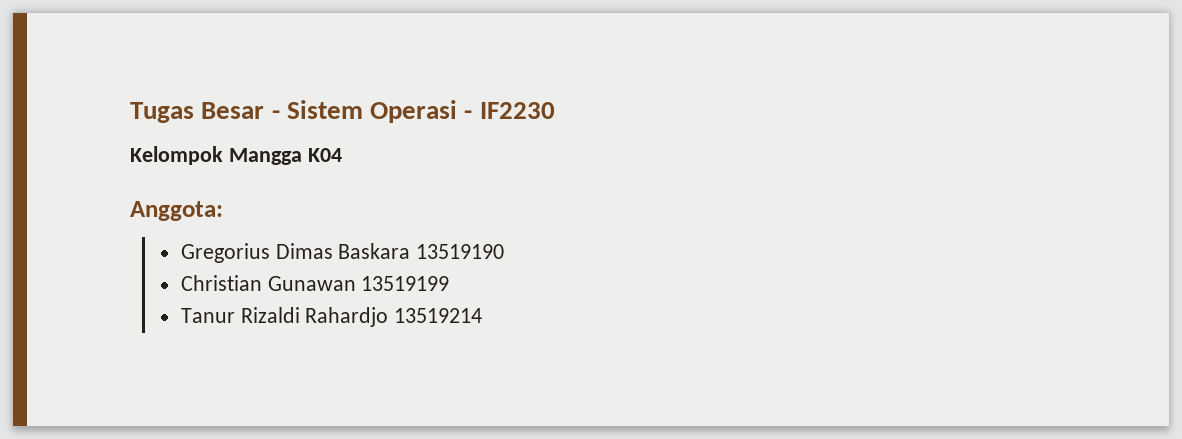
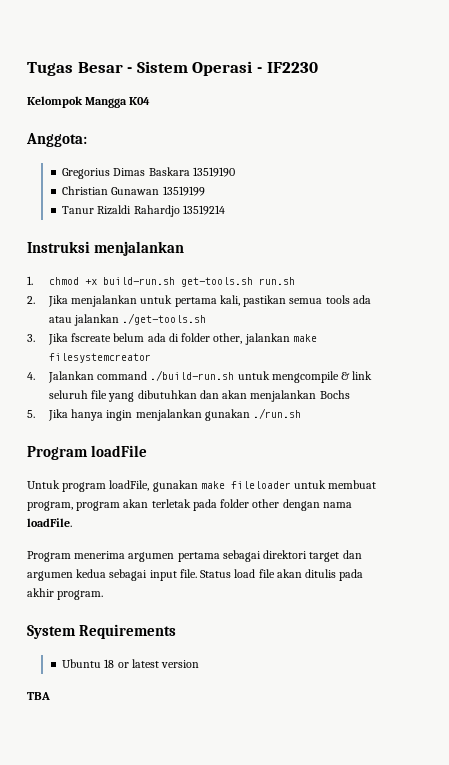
+ Instruksi menjalankan
+ 1. chmod +x build-run.sh get-tools.sh run.sh
+ 2. Jika menjalankan untuk pertama kali, pastikan semua tools ada atau jalankan ./get-tools.sh
+ 3. Jika fscreate belum ada di folder other, jalankan make filesystemcreator
+ 4. Jalankan command ./build-run.sh untuk mengcompile & link seluruh file yang dibutuhkan dan akan menjalankan Bochs
+ 5. Jika hanya ingin menjalankan gunakan ./run.sh
+ Program loadFile
+ Untuk program loadFile, gunakan make fileloader untuk membuat program, program akan terletak pada folder other dengan nama loadFile.
+ Program menerima argumen pertama sebagai direktori target dan argumen kedua sebagai input file. Status load file akan ditulis pada akhir program.
+ System Requirements
+ Ubuntu 18 or latest version
+ TBA

